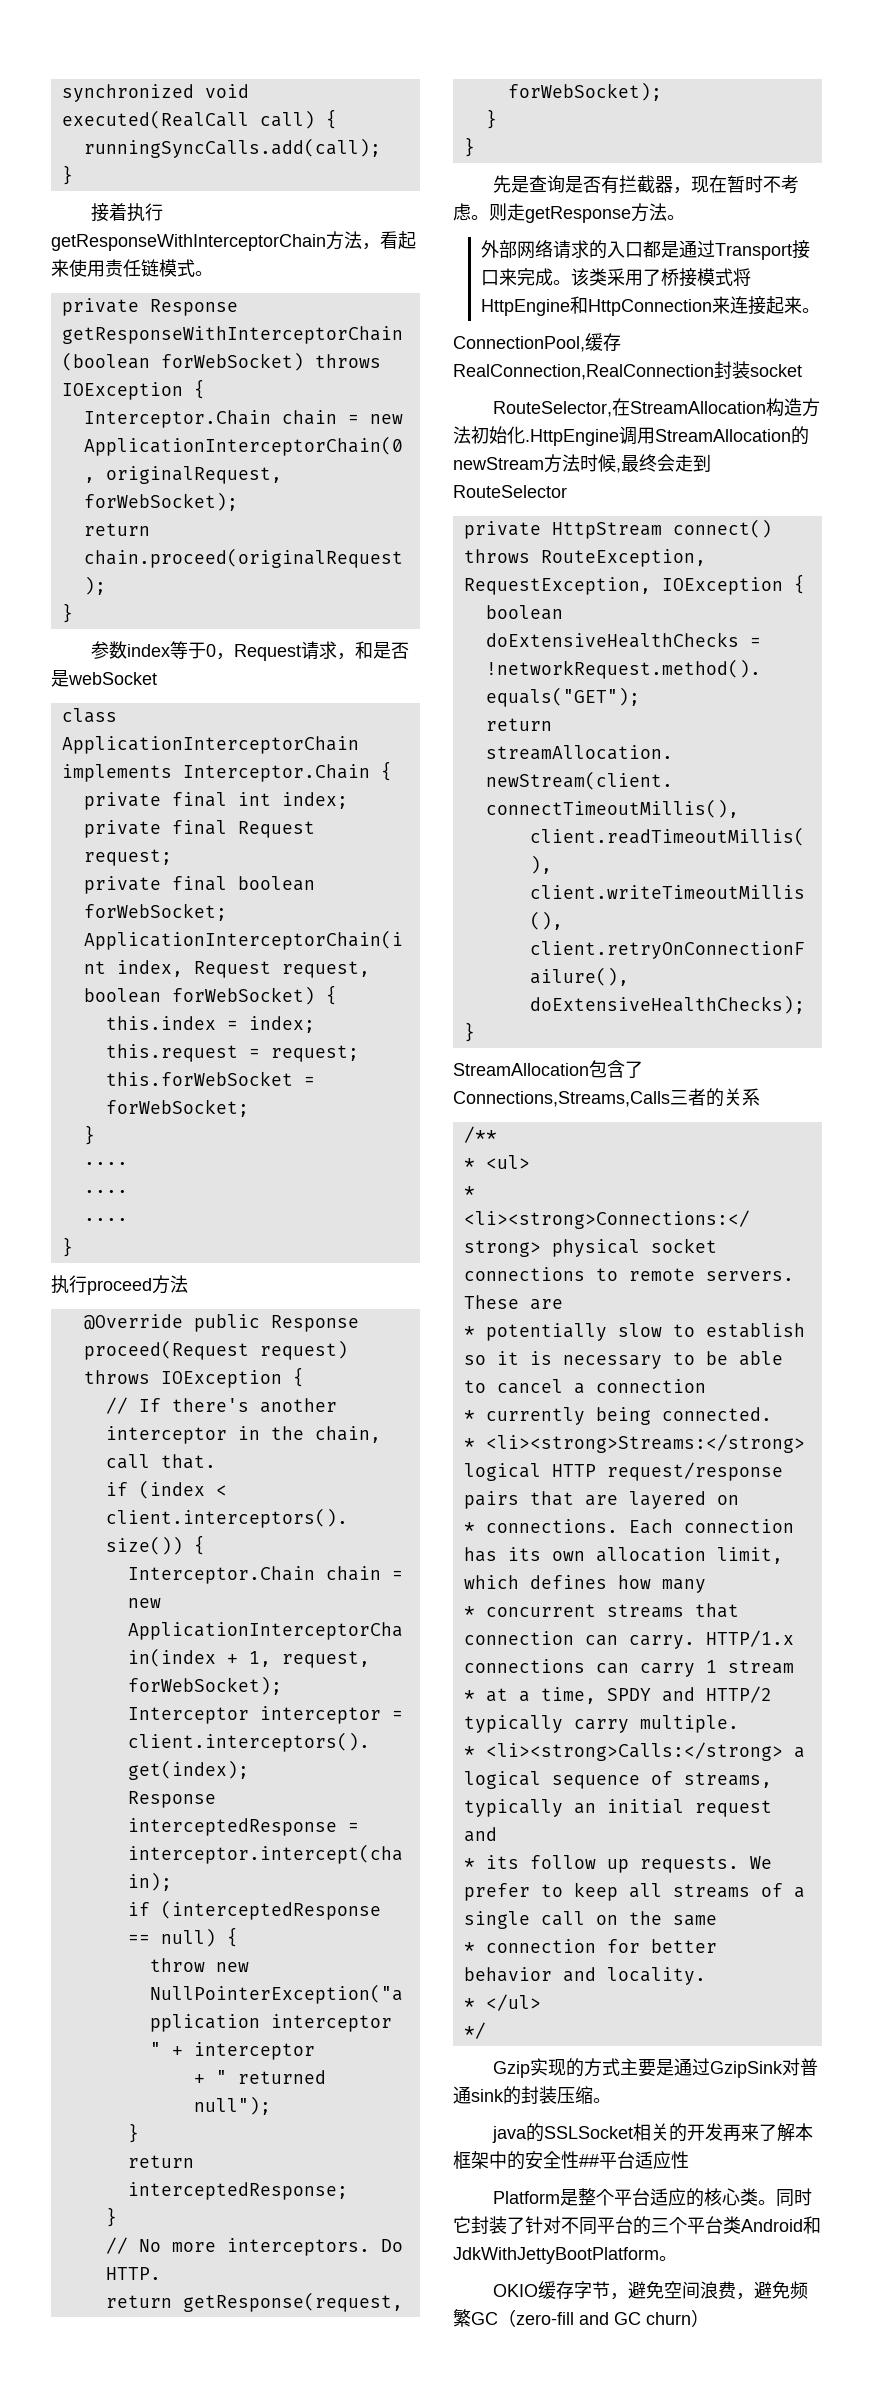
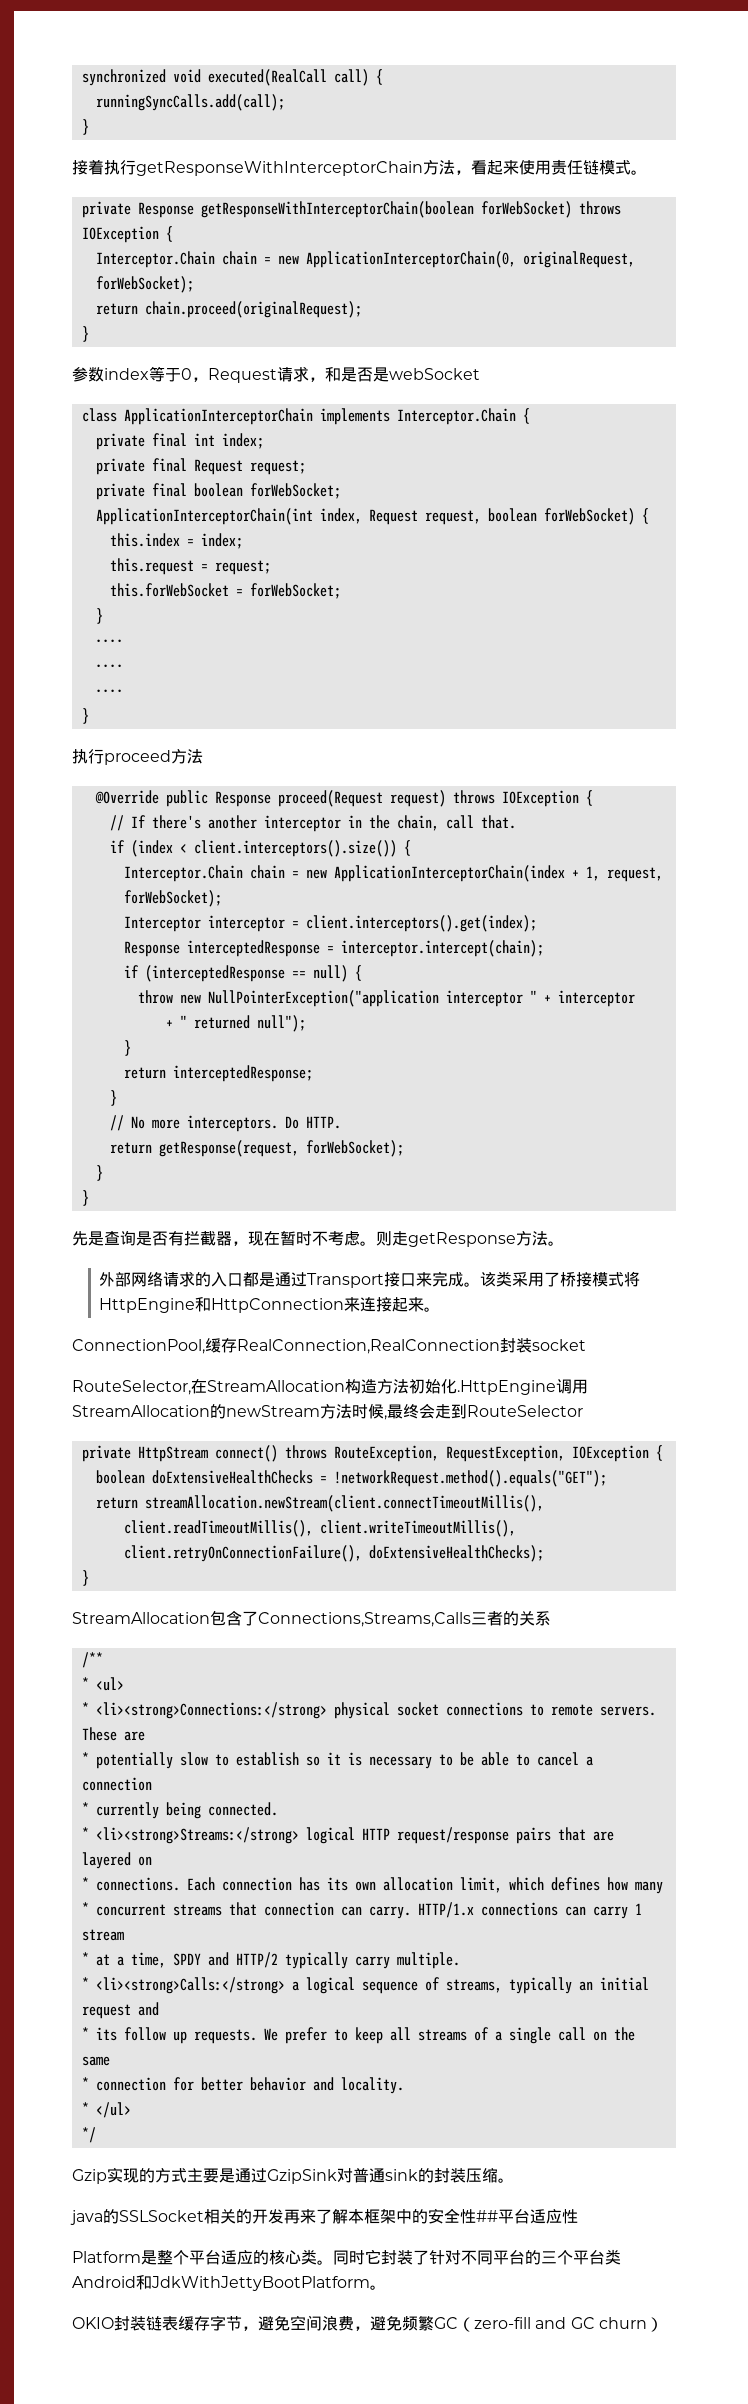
- OKIO缓存字节，避免空间浪费，避免频繁GC（zero-fill and GC churn）
+ OKIO封装链表缓存字节，避免空间浪费，避免频繁GC（zero-fill and GC churn）

